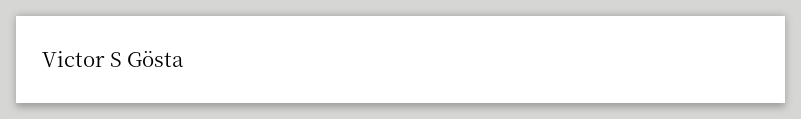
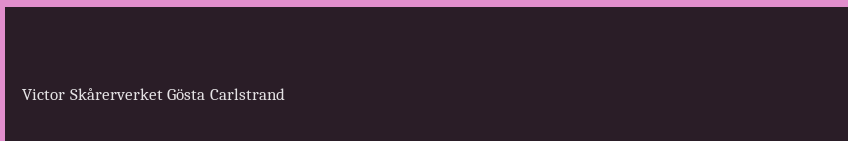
- Victor S Gösta
+ Victor Skårerverket Gösta Carlstrand

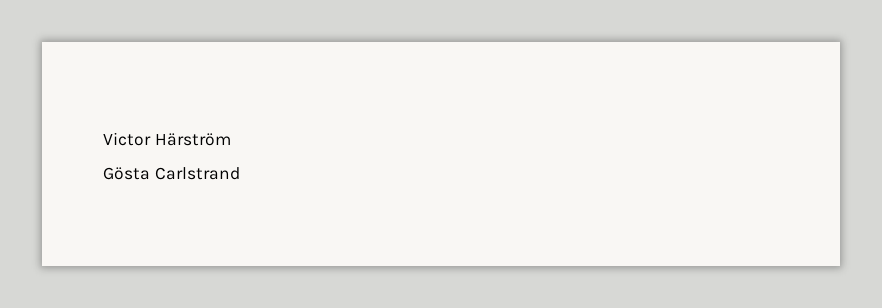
- Victor Skårerverket Gösta Carlstrand
+ Victor Härström
+ Gösta Carlstrand

